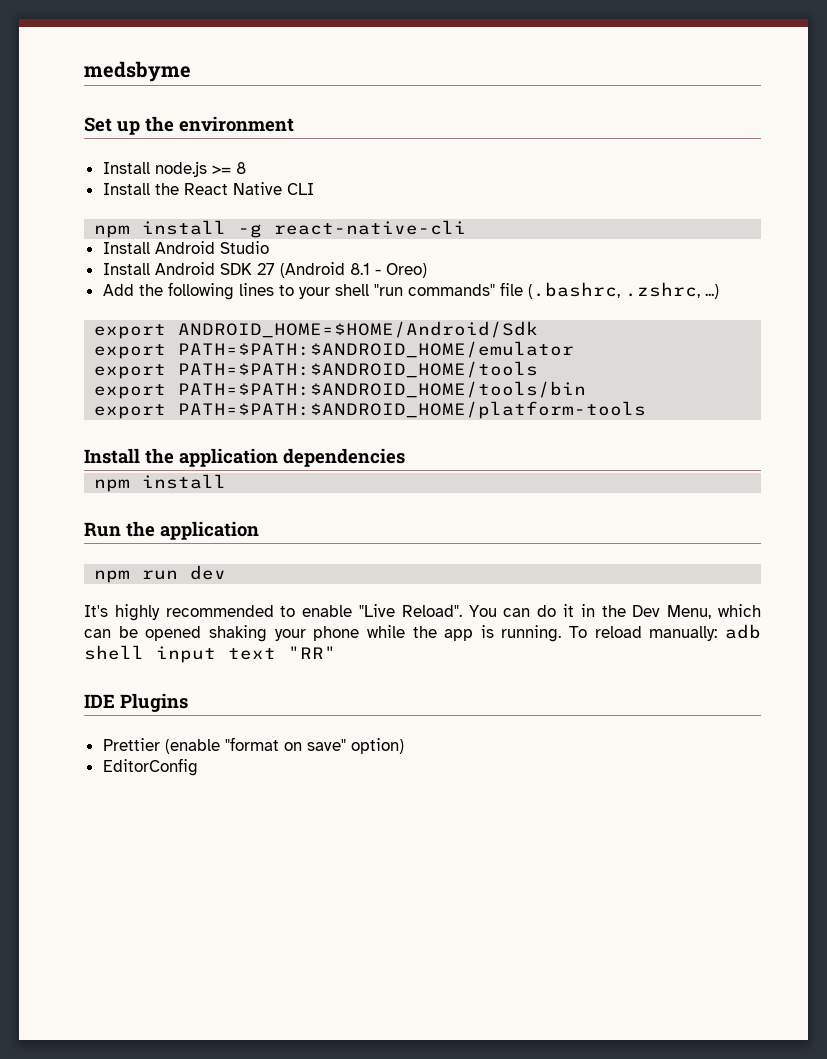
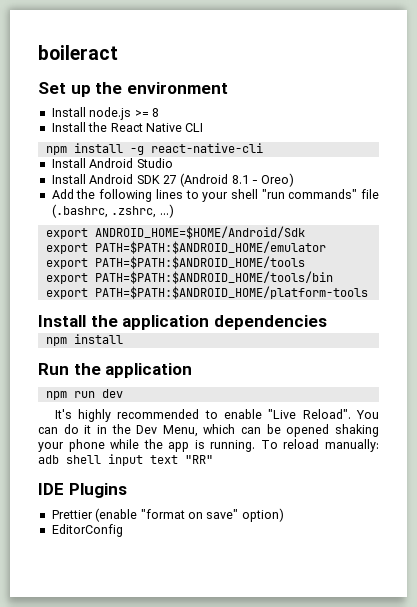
- medsbyme
+ boileract

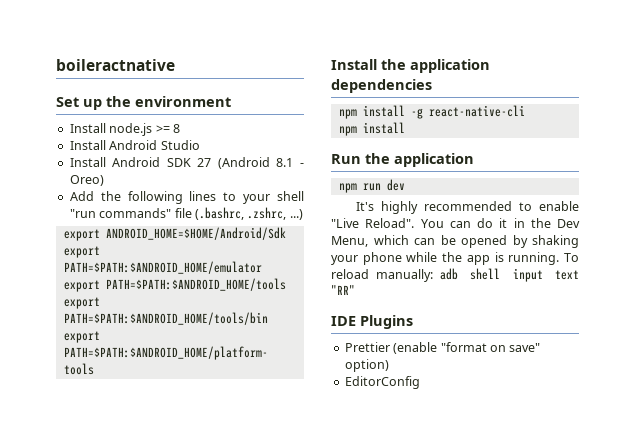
- boileract
+ boileractnative
- Install the React Native CLI
- npm install -g react-native-cli
+ npm install -g react-native-cli
- You can do it in the Dev Menu, which can be opened shaking your phone while the app is running.
+ You can do it in the Dev Menu, which can be opened by shaking your phone while the app is running.

